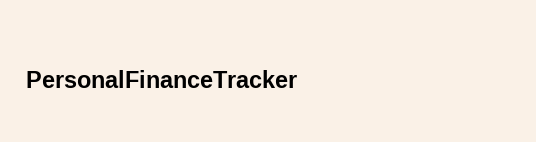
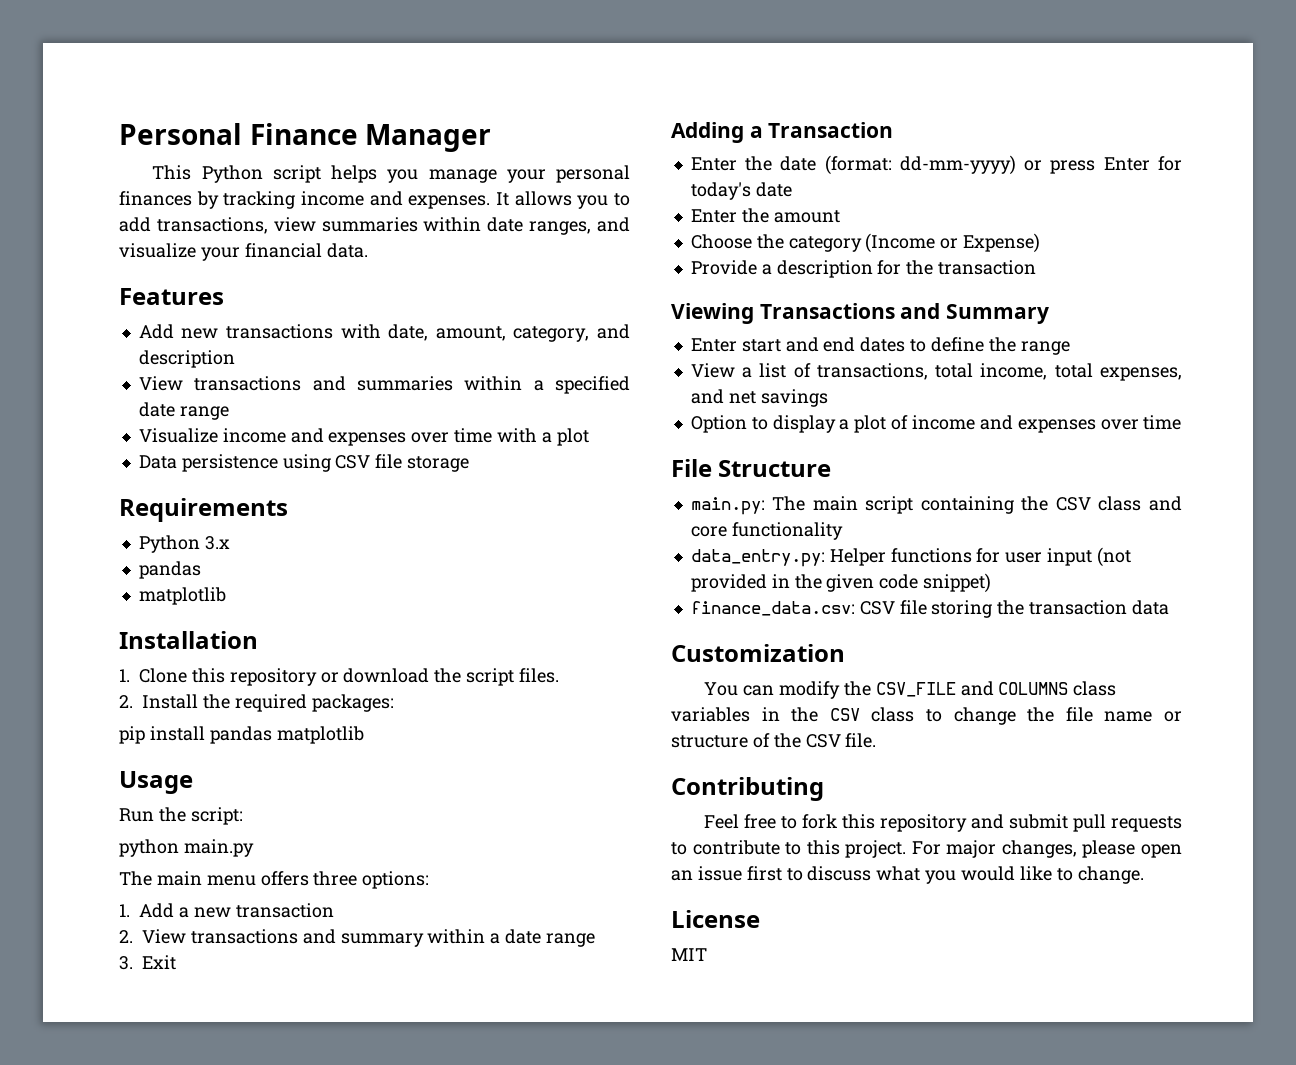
- PersonalFinanceTracker
+ Personal Finance Manager
+ This Python script helps you manage your personal finances by tracking income and expenses. It allows you to add transactions, view summaries within date ranges, and visualize your financial data.
+ Features
+ Add new transactions with date, amount, category, and description
+ View transactions and summaries within a specified date range
+ Visualize income and expenses over time with a plot
+ Data persistence using CSV file storage
+ Requirements
+ Python 3.x
+ pandas
+ matplotlib
+ Installation
+ 1. Clone this repository or download the script files.
+ 2. Install the required packages:
+ pip install pandas matplotlib
+ Usage
+ Run the script:
+ python main.py
+ The main menu offers three options:
+ 1. Add a new transaction
+ 2. View transactions and summary within a date range
+ 3. Exit
+ Adding a Transaction
+ Enter the date (format: dd-mm-yyyy) or press Enter for today's date
+ Enter the amount
+ Choose the category (Income or Expense)
+ Provide a description for the transaction
+ Viewing Transactions and Summary
+ Enter start and end dates to define the range
+ View a list of transactions, total income, total expenses, and net savings
+ Option to display a plot of income and expenses over time
+ File Structure
+ main.py: The main script containing the CSV class and core functionality
+ data_entry.py: Helper functions for user input (not provided in the given code snippet)
+ finance_data.csv: CSV file storing the transaction data
+ Customization
+ You can modify the CSV_FILE and COLUMNS class variables in the CSV class to change the file name or structure of the CSV file.
+ Contributing
+ Feel free to fork this repository and submit pull requests to contribute to this project. For major changes, please open an issue first to discuss what you would like to change.
+ License
+ MIT

